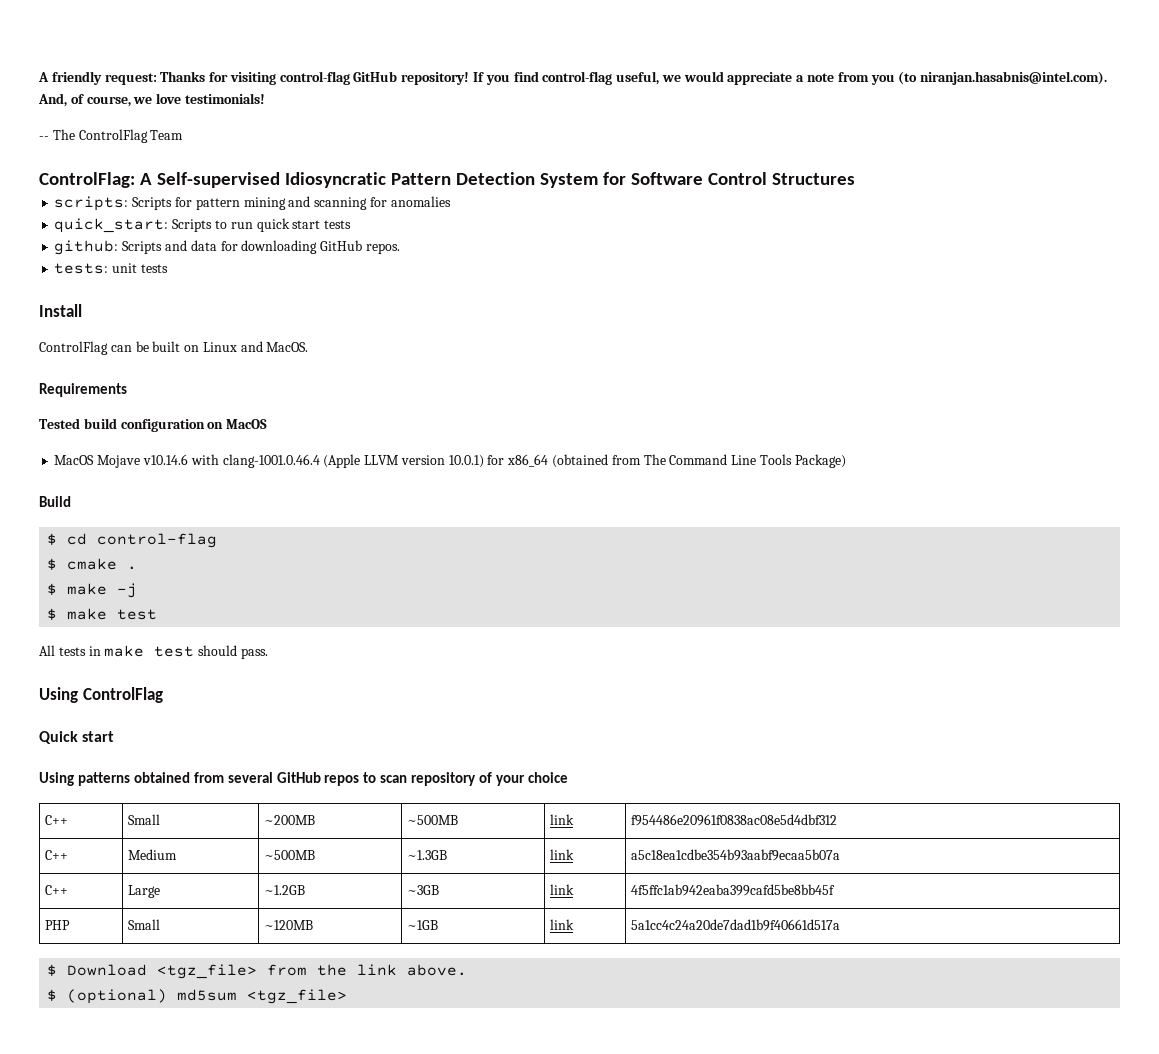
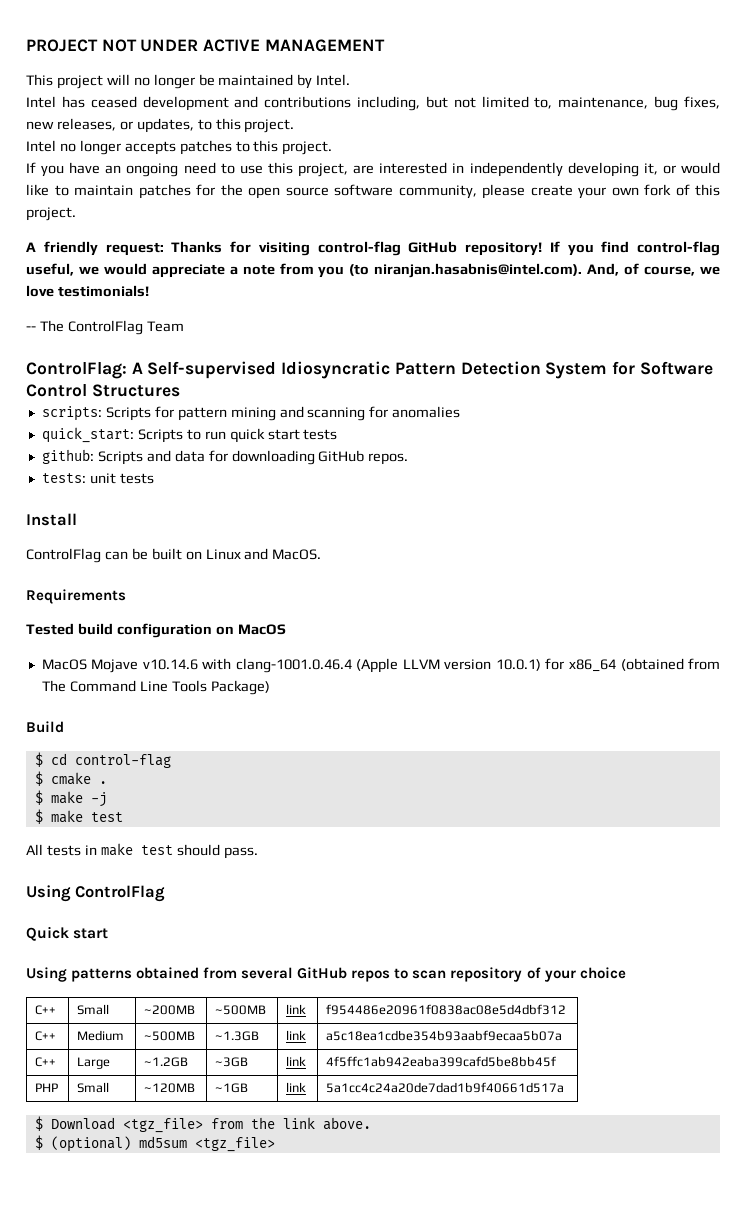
+ PROJECT NOT UNDER ACTIVE MANAGEMENT
+ This project will no longer be maintained by Intel.
+ Intel has ceased development and contributions including, but not limited to, maintenance, bug fixes, new releases, or updates, to this project.
+ Intel no longer accepts patches to this project.
+ If you have an ongoing need to use this project, are interested in independently developing it, or would like to maintain patches for the open source software community, please create your own fork of this project.

